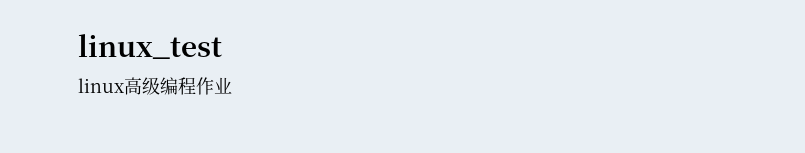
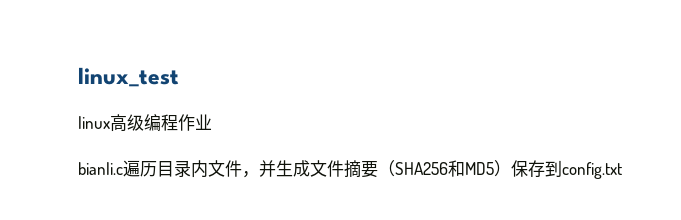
+ bianli.c遍历目录内文件，并生成文件摘要（SHA256和MD5）保存到config.txt

